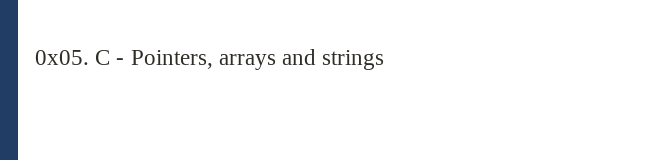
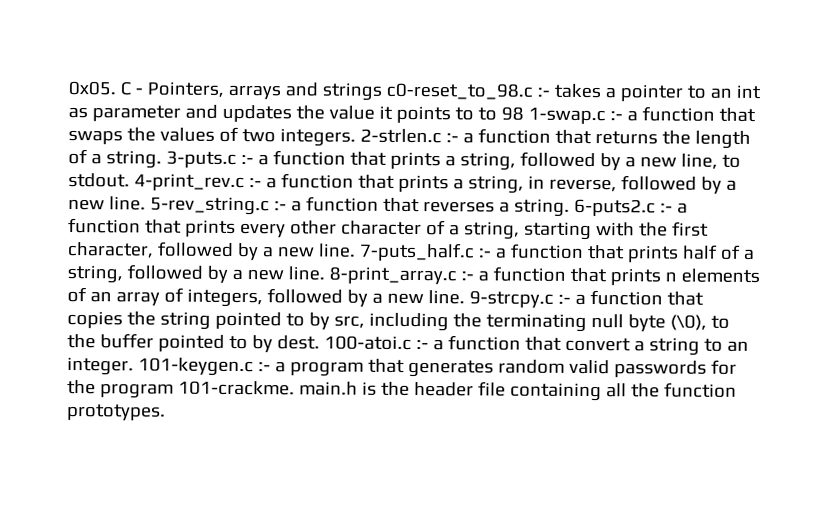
- C - Pointers, arrays and strings
+ C - Pointers, arrays and strings c0-reset_to_98.c :- takes a pointer to an int as parameter and updates the value it points to to 98 1-swap.c :- a function that swaps the values of two integers. 2-strlen.c :- a function that returns the length of a string. 3-puts.c :- a function that prints a string, followed by a new line, to stdout. 4-print_rev.c :- a function that prints a string, in reverse, followed by a new line. 5-rev_string.c :- a function that reverses a string. 6-puts2.c :- a function that prints every other character of a string, starting with the first character, followed by a new line. 7-puts_half.c :- a function that prints half of a string, followed by a new line. 8-print_array.c :- a function that prints n elements of an array of integers, followed by a new line. 9-strcpy.c :- a function that copies the string pointed to by src, including the terminating null byte (\0), to the buffer pointed to by dest. 100-atoi.c :- a function that convert a string to an integer. 101-keygen.c :- a program that generates random valid passwords for the program 101-crackme. main.h is the header file containing all the function prototypes.

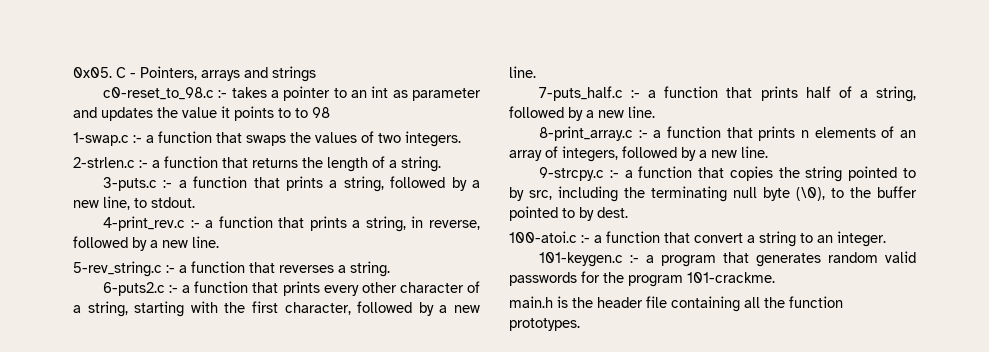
- C - Pointers, arrays and strings c0-reset_to_98.c :- takes a pointer to an int as parameter and updates the value it points to to 98 1-swap.c :- a function that swaps the values of two integers. 2-strlen.c :- a function that returns the length of a string. 3-puts.c :- a function that prints a string, followed by a new line, to stdout. 4-print_rev.c :- a function that prints a string, in reverse, followed by a new line. 5-rev_string.c :- a function that reverses a string. 6-puts2.c :- a function that prints every other character of a string, starting with the first character, followed by a new line. 7-puts_half.c :- a function that prints half of a string, followed by a new line. 8-print_array.c :- a function that prints n elements of an array of integers, followed by a new line. 9-strcpy.c :- a function that copies the string pointed to by src, including the terminating null byte (\0), to the buffer pointed to by dest. 100-atoi.c :- a function that convert a string to an integer. 101-keygen.c :- a program that generates random valid passwords for the program 101-crackme. main.h is the header file containing all the function prototypes.
+ C - Pointers, arrays and strings
+ c0-reset_to_98.c :- takes a pointer to an int as parameter and updates the value it points to to 98
+ 1-swap.c :- a function that swaps the values of two integers.
+ 2-strlen.c :- a function that returns the length of a string.
+ 3-puts.c :- a function that prints a string, followed by a new line, to stdout.
+ 4-print_rev.c :- a function that prints a string, in reverse, followed by a new line.
+ 5-rev_string.c :- a function that reverses a string.
+ 6-puts2.c :- a function that prints every other character of a string, starting with the first character, followed by a new line.
+ 7-puts_half.c :- a function that prints half of a string, followed by a new line.
+ 8-print_array.c :- a function that prints n elements of an array of integers, followed by a new line.
+ 9-strcpy.c :- a function that copies the string pointed to by src, including the terminating null byte (\0), to the buffer pointed to by dest.
+ 100-atoi.c :- a function that convert a string to an integer.
+ 101-keygen.c :- a program that generates random valid passwords for the program 101-crackme.
+ main.h is the header file containing all the function prototypes.

